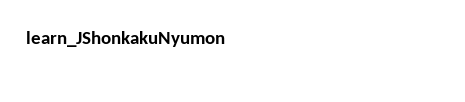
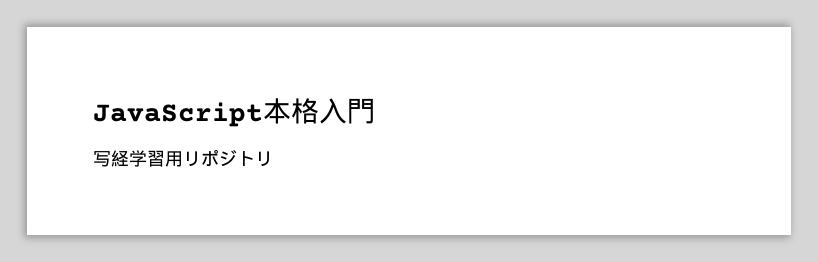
- learn_JShonkakuNyumon
+ JavaScript本格入門
+ 写経学習用リポジトリ

